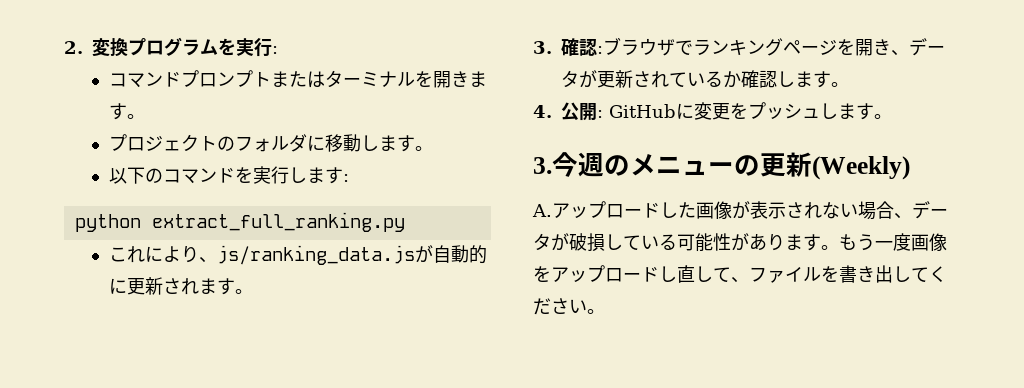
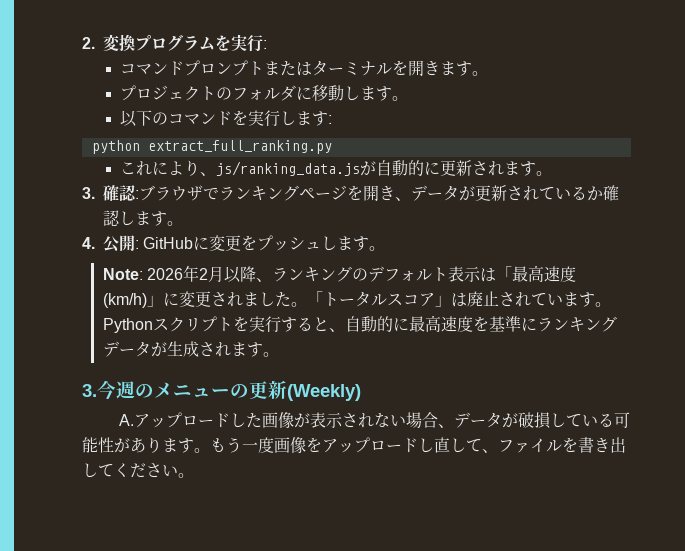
+ Note: 2026年2月以降、ランキングのデフォルト表示は「最高速度(km/h)」に変更されました。「トータルスコア」は廃止されています。Pythonスクリプトを実行すると、自動的に最高速度を基準にランキングデータが生成されます。

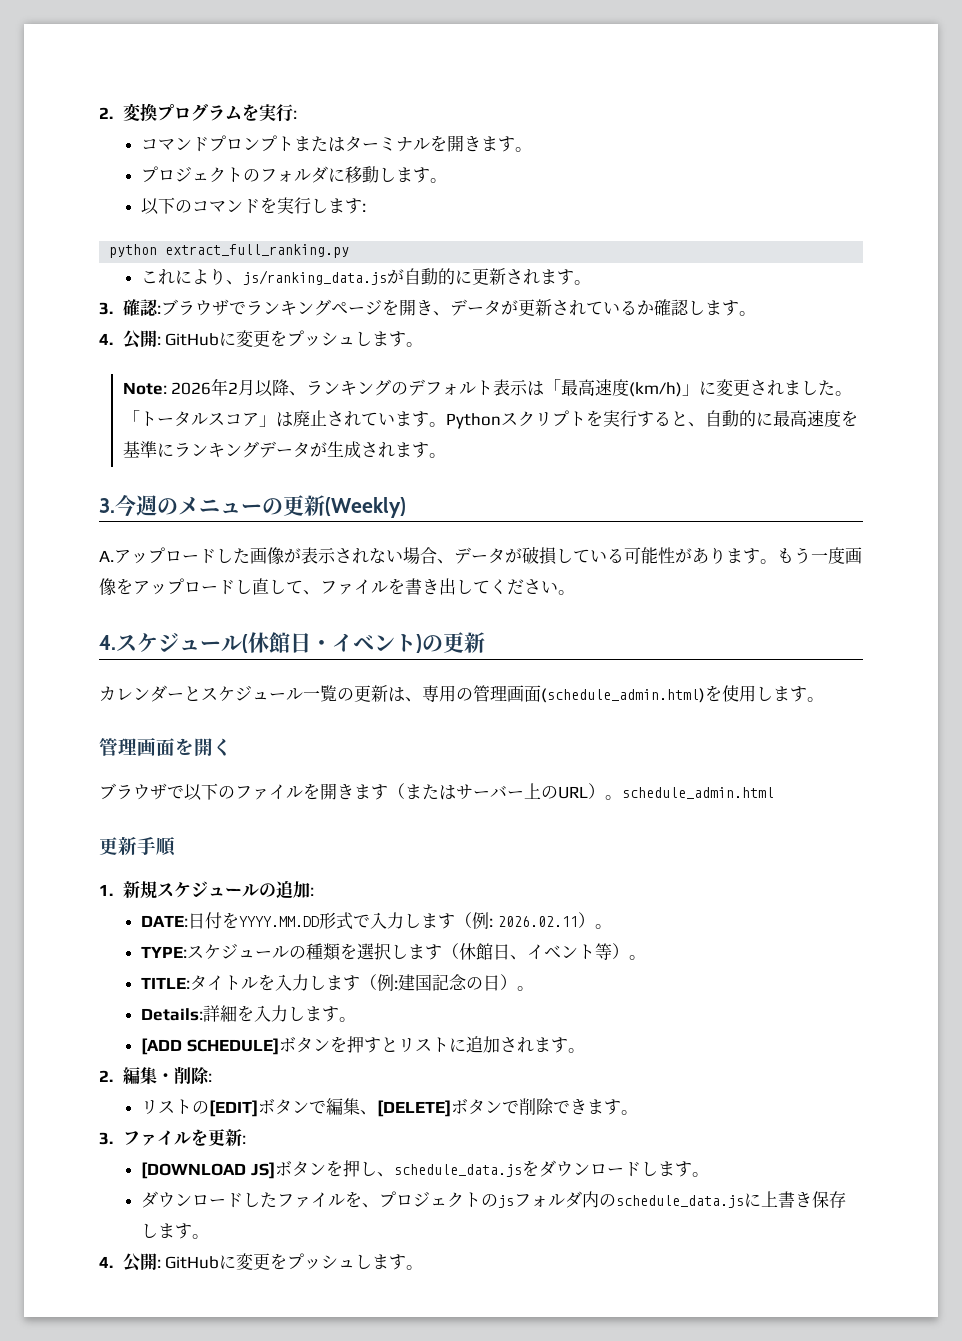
+ 4.スケジュール(休館日・イベント)の更新
+ カレンダーとスケジュール一覧の更新は、専用の管理画面(schedule_admin.html)を使用します。
+ 管理画面を開く
+ ブラウザで以下のファイルを開きます（またはサーバー上のURL）。schedule_admin.html
+ 更新手順
+ 1.新規スケジュールの追加:
+ DATE:日付をYYYY.MM.DD形式で入力します（例: 2026.02.11）。
+ TYPE:スケジュールの種類を選択します（休館日、イベント等）。
+ TITLE:タイトルを入力します（例:建国記念の日）。
+ Details:詳細を入力します。
+ [ADD SCHEDULE]ボタンを押すとリストに追加されます。
+ 2.編集・削除:
+ リストの[EDIT]ボタンで編集、[DELETE]ボタンで削除できます。
+ 3.ファイルを更新:
+ [DOWNLOAD JS]ボタンを押し、schedule_data.jsをダウンロードします。
+ ダウンロードしたファイルを、プロジェクトのjsフォルダ内のschedule_data.jsに上書き保存します。
+ 4.公開: GitHubに変更をプッシュします。

